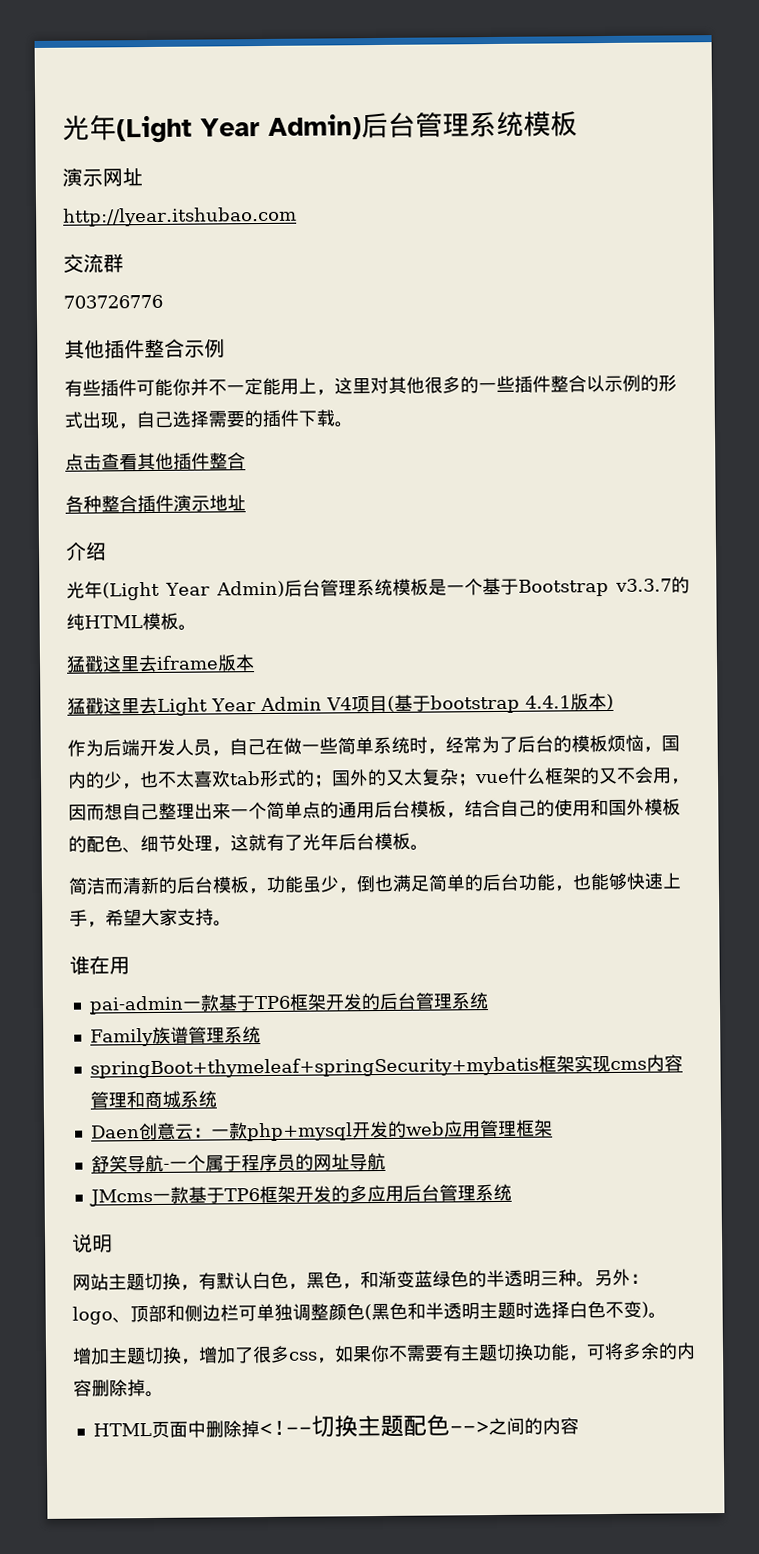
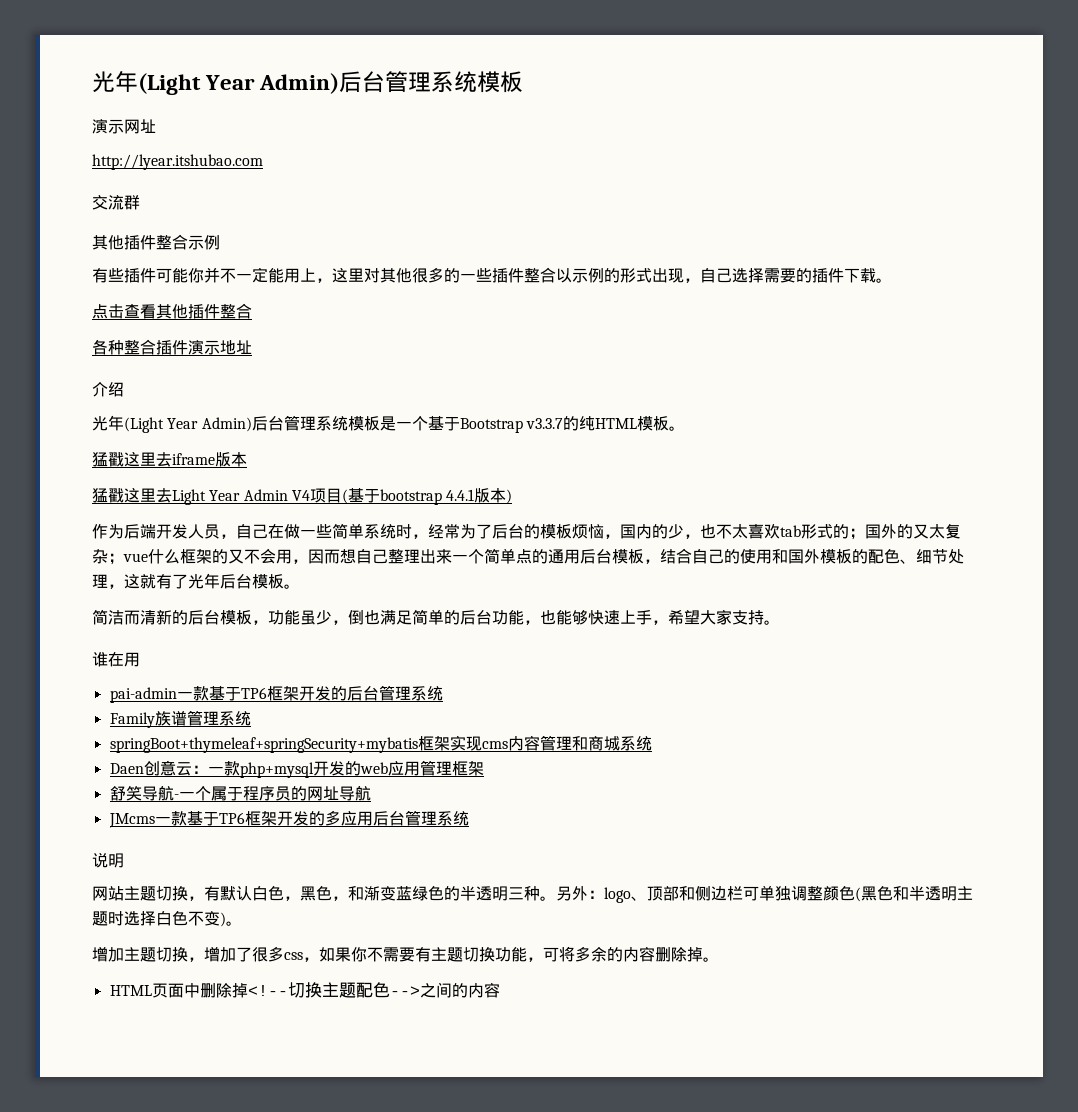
- 703726776

